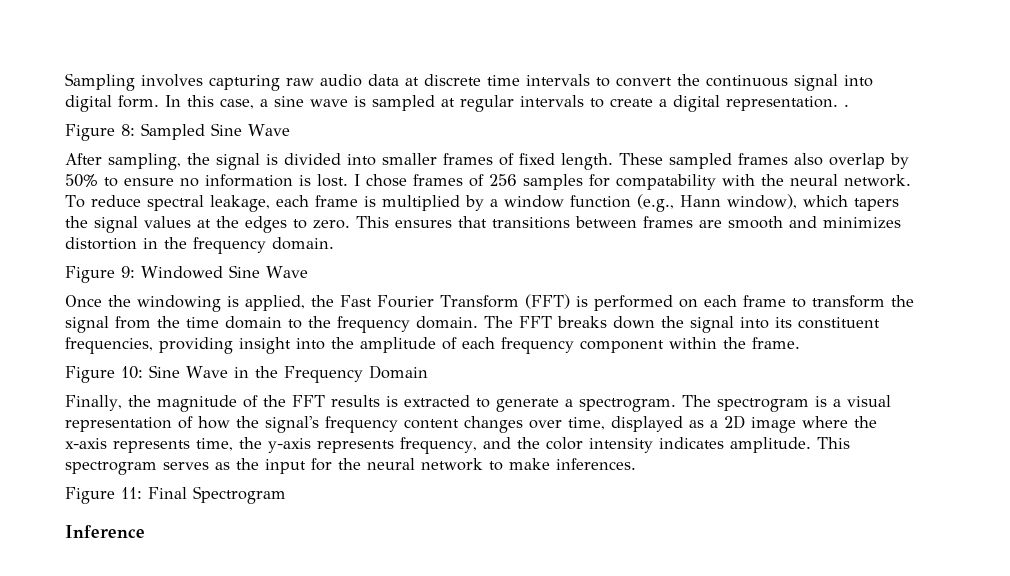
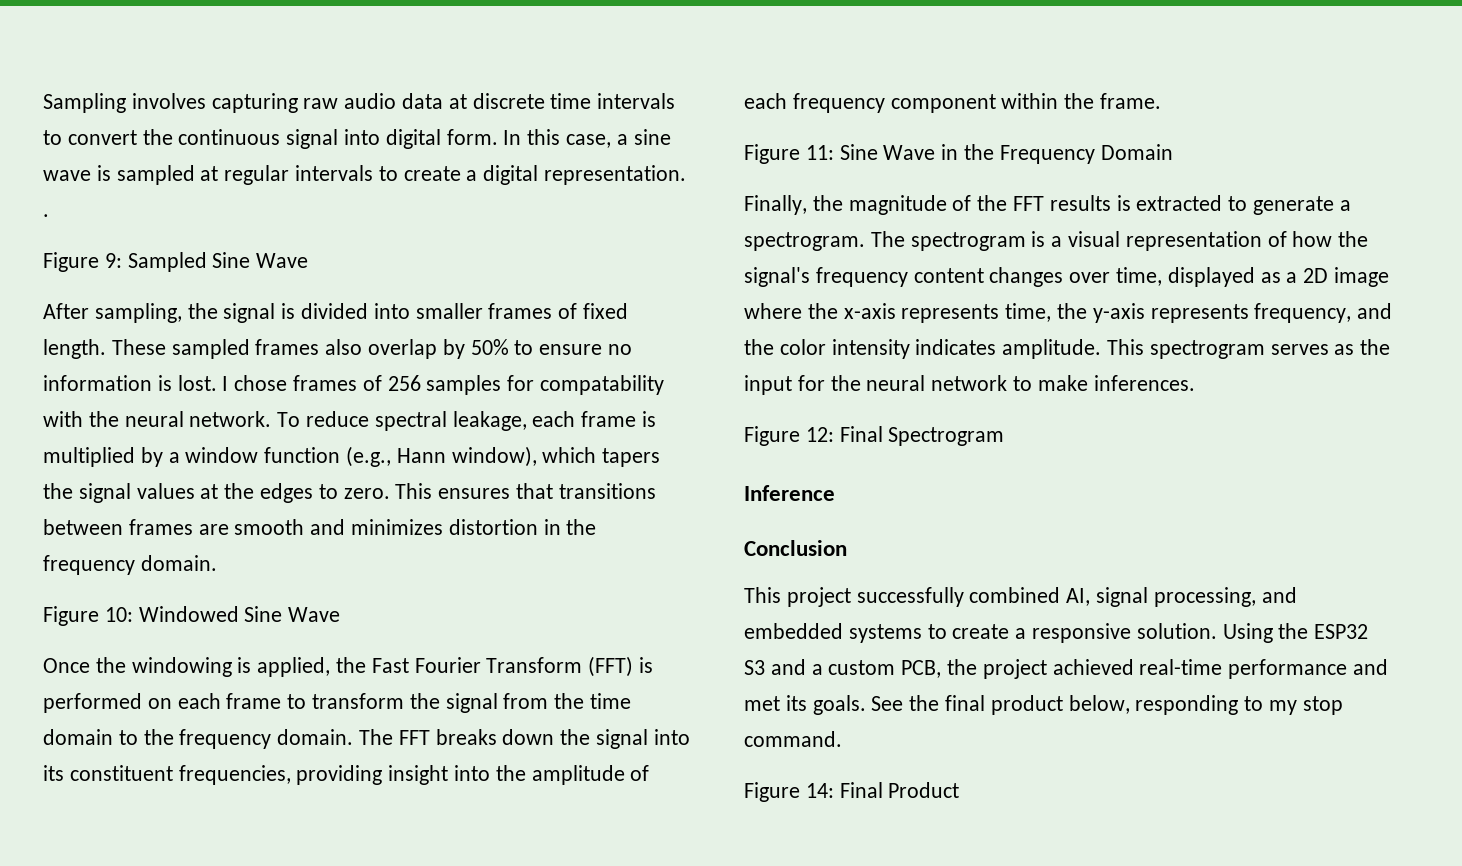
- Figure 8: Sampled Sine Wave
+ Figure 9: Sampled Sine Wave
- Figure 9: Windowed Sine Wave
+ Figure 10: Windowed Sine Wave
- Figure 10: Sine Wave in the Frequency Domain
+ Figure 11: Sine Wave in the Frequency Domain
- Figure 11: Final Spectrogram
+ Figure 12: Final Spectrogram
+ Conclusion
+ This project successfully combined AI, signal processing, and embedded systems to create a responsive solution. Using the ESP32 S3 and a custom PCB, the project achieved real-time performance and met its goals. See the final product below, responding to my stop command.
+ Figure 14: Final Product

